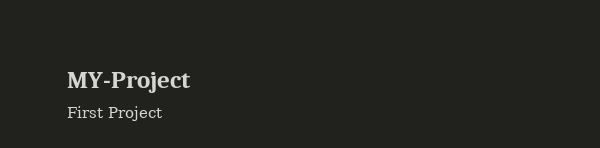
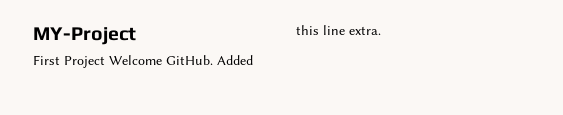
- First Project
+ First Project Welcome GitHub. Added this line extra.

